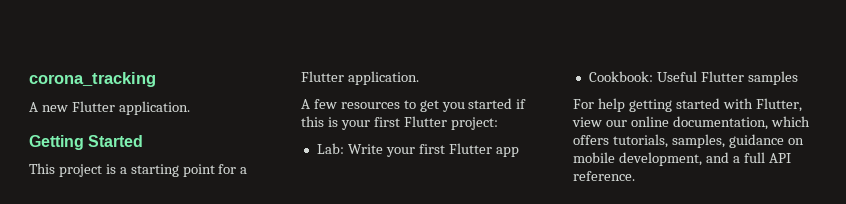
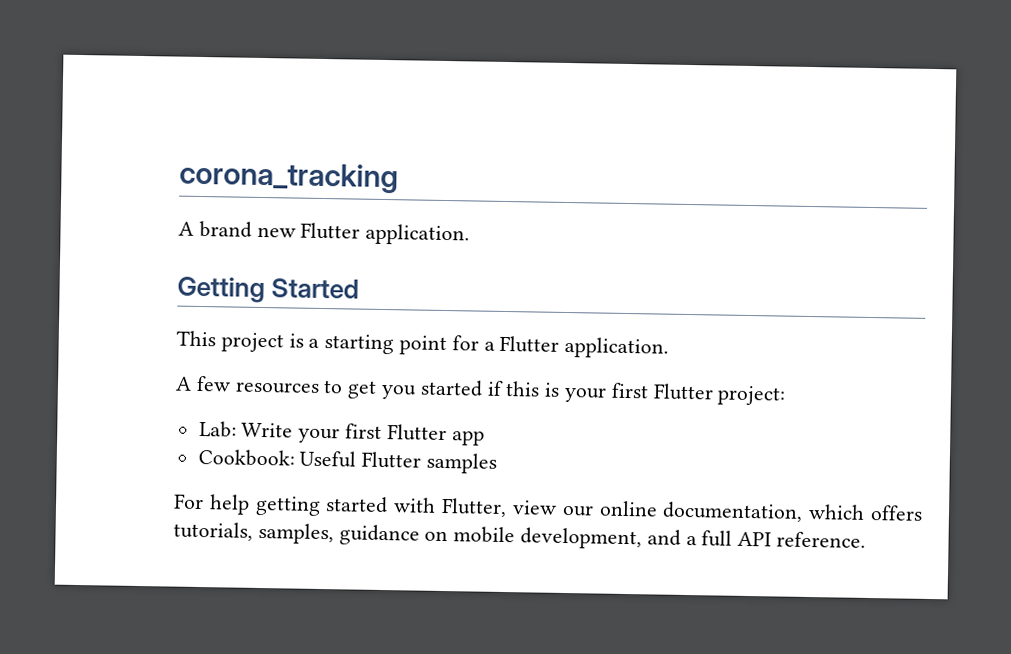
- A new Flutter application.
+ A brand new Flutter application.

